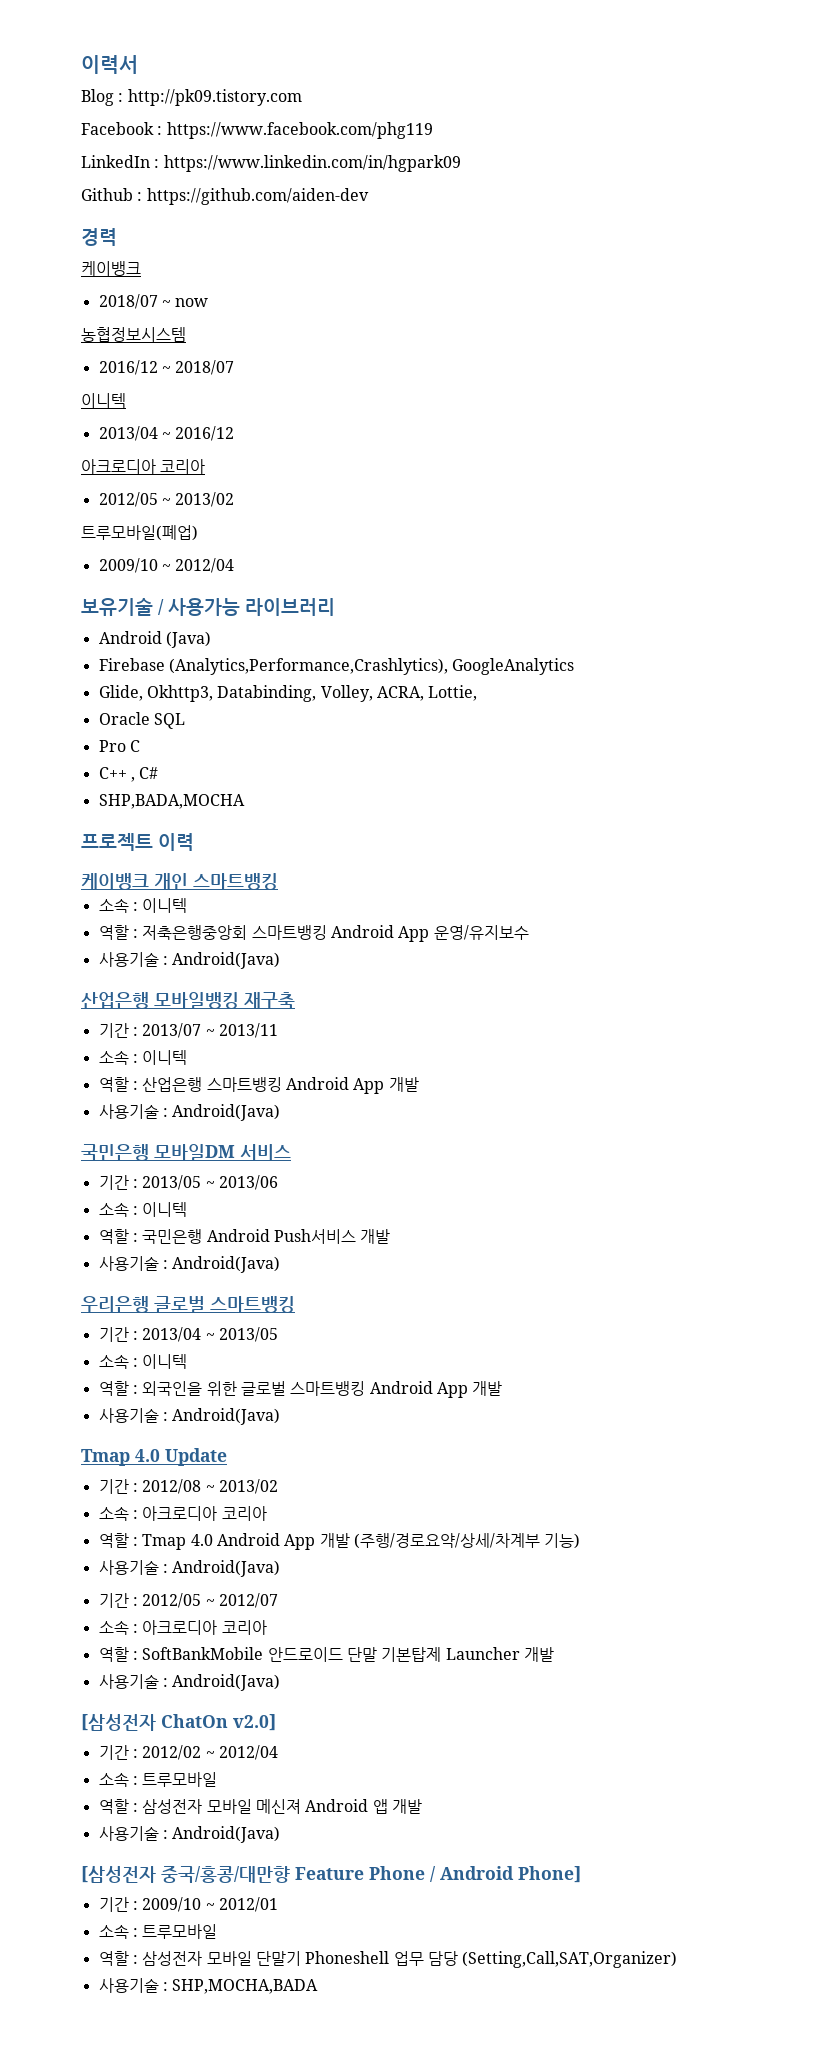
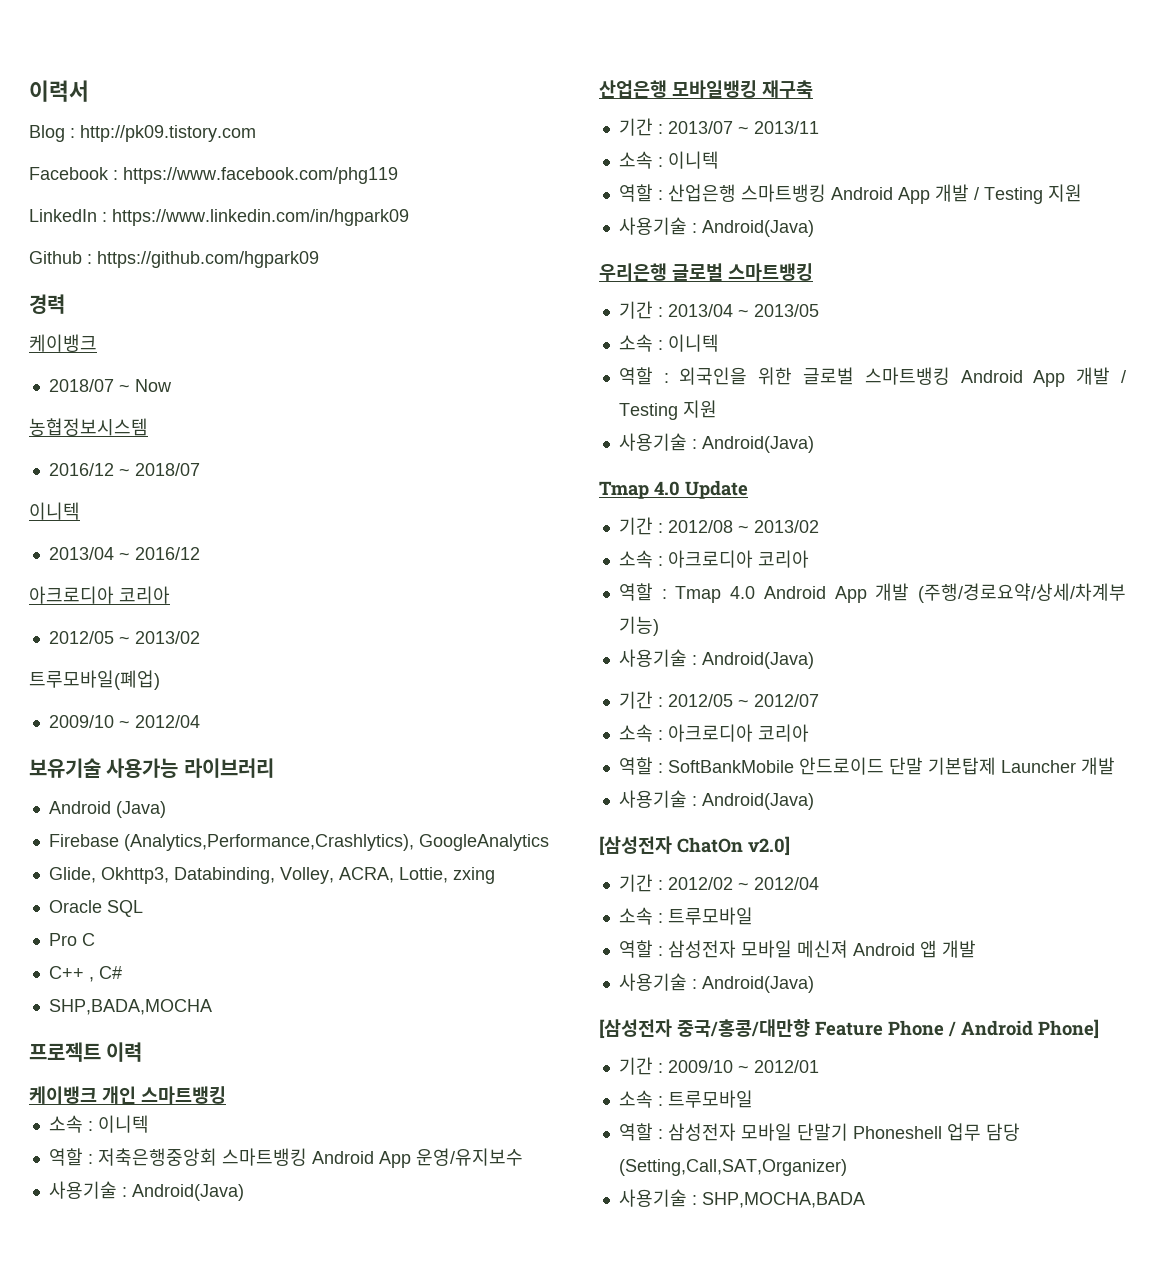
- Github : https://github.com/aiden-dev
+ Github : https://github.com/hgpark09
- 2018/07 ~ now
+ 2018/07 ~ Now
- 보유기술 / 사용가능 라이브러리
+ 보유기술 사용가능 라이브러리
- Glide, Okhttp3, Databinding, Volley, ACRA, Lottie,
+ Glide, Okhttp3, Databinding, Volley, ACRA, Lottie, zxing
- 역할 : 산업은행 스마트뱅킹 Android App 개발
- 사용기술 : Android(Java)
- 국민은행 모바일DM 서비스
- 기간 : 2013/05 ~ 2013/06
- 소속 : 이니텍
- 역할 : 국민은행 Android Push서비스 개발
+ 역할 : 산업은행 스마트뱅킹 Android App 개발 / Testing 지원
- 역할 : 외국인을 위한 글로벌 스마트뱅킹 Android App 개발
+ 역할 : 외국인을 위한 글로벌 스마트뱅킹 Android App 개발 / Testing 지원

